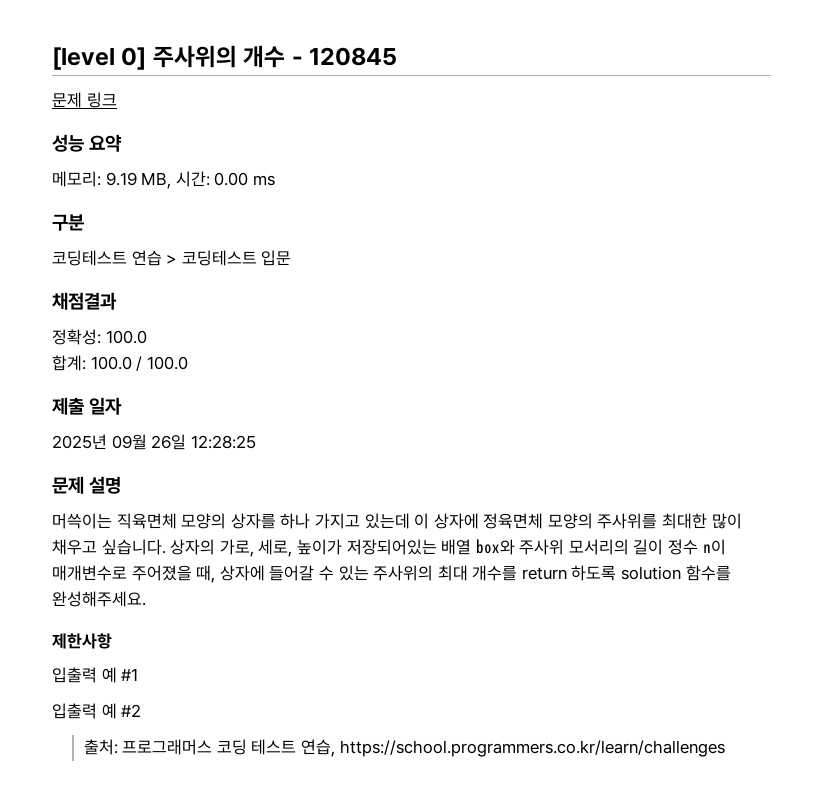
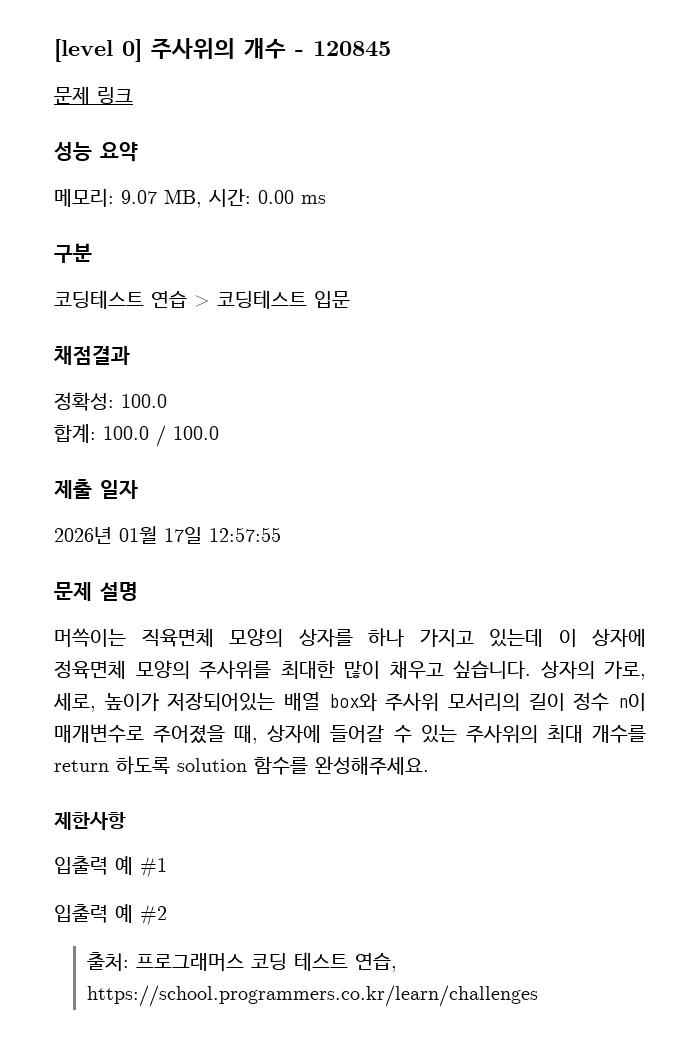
- 메모리: 9.19 MB, 시간: 0.00 ms
+ 메모리: 9.07 MB, 시간: 0.00 ms
- 2025년 09월 26일 12:28:25
+ 2026년 01월 17일 12:57:55

